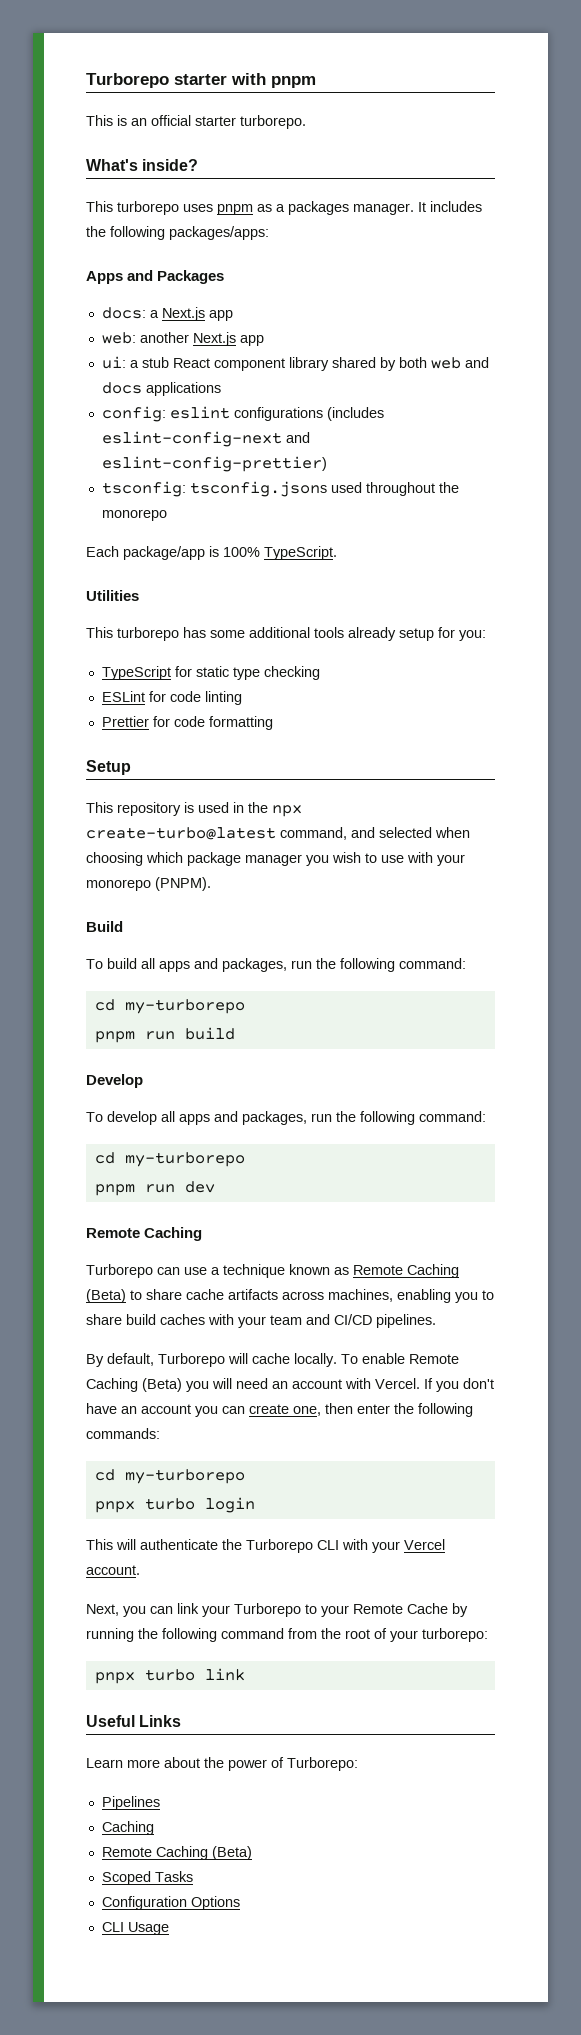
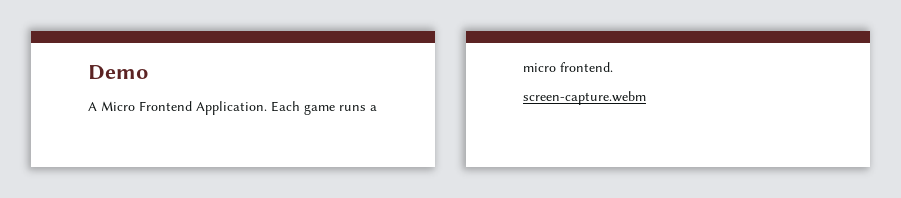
- Turborepo starter with pnpm
- This is an official starter turborepo.
- What's inside?
- This turborepo uses pnpm as a packages manager. It includes the following packages/apps:
- Apps and Packages
- docs: a Next.js app
- web: another Next.js app
- ui: a stub React component library shared by both web and docs applications
- config: eslint configurations (includes eslint-config-next and eslint-config-prettier)
- tsconfig: tsconfig.jsons used throughout the monorepo
- Each package/app is 100% TypeScript.
- Utilities
- This turborepo has some additional tools already setup for you:
- TypeScript for static type checking
- ESLint for code linting
- Prettier for code formatting
- Setup
- This repository is used in the npx create-turbo@latest command, and selected when choosing which package manager you wish to use with your monorepo (PNPM).
- Build
- To build all apps and packages, run the following command:
- cd my-turborepo
- pnpm run build
- Develop
- To develop all apps and packages, run the following command:
- cd my-turborepo
- pnpm run dev
- Remote Caching
- Turborepo can use a technique known as Remote Caching (Beta) to share cache artifacts across machines, enabling you to share build caches with your team and CI/CD pipelines.
- By default, Turborepo will cache locally. To enable Remote Caching (Beta) you will need an account with Vercel. If you don't have an account you can create one, then enter the following commands:
- cd my-turborepo
- pnpx turbo login
- This will authenticate the Turborepo CLI with your Vercel account.
- Next, you can link your Turborepo to your Remote Cache by running the following command from the root of your turborepo:
- pnpx turbo link
- Useful Links
- Learn more about the power of Turborepo:
- Pipelines
- Caching
- Remote Caching (Beta)
- Scoped Tasks
- Configuration Options
- CLI Usage
+ Demo
+ A Micro Frontend Application. Each game runs a micro frontend.
+ screen-capture.webm

